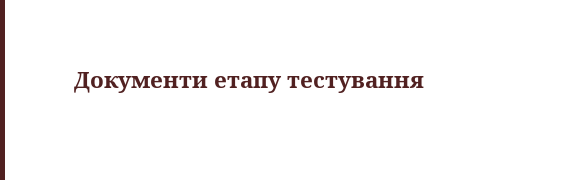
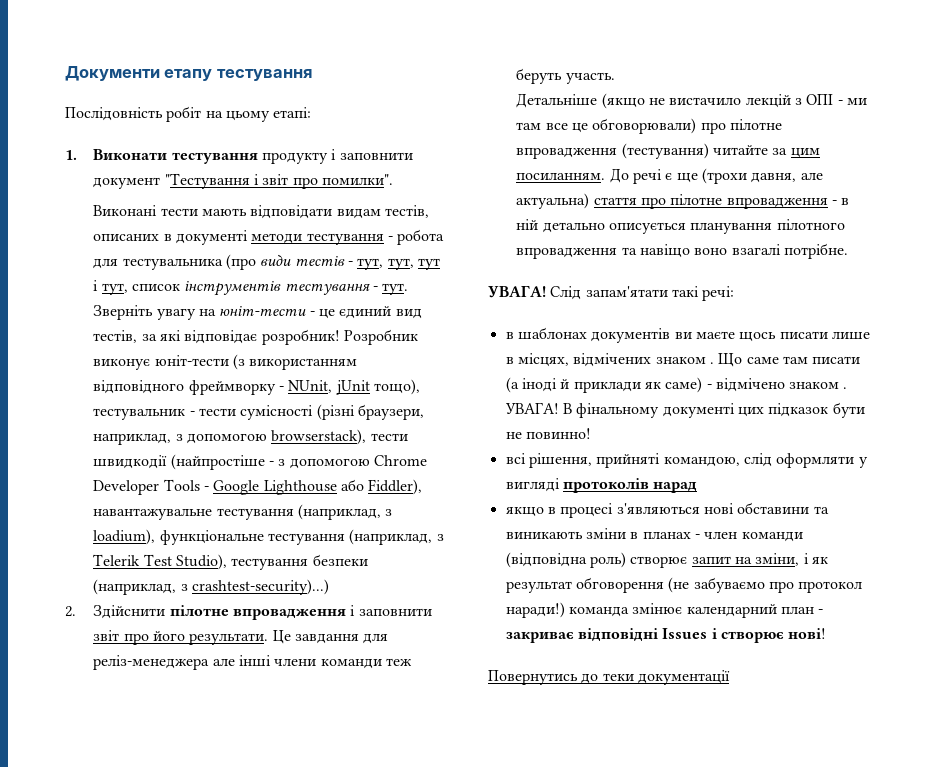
+ Послідовність робіт на цьому етапі:
+ 1. Виконати тестування продукту і заповнити документ "Тестування і звіт про помилки".
+ Виконані тести мають відповідати видам тестів, описаних в документі методи тестування - робота для тестувальника (про види тестів - тут, тут, тут і тут, cписок інструментів тестування - тут. Зверніть увагу на юніт-тести - це єдиний вид тестів, за які відповідає розробник! Розробник виконує юніт-тести (з використанням відповідного фреймворку - NUnit, jUnit тощо), тестувальник - тести сумісності (різні браузери, наприклад, з допомогою browserstack), тести швидкодії (найпростіше - з допомогою Chrome Developer Tools - Google Lighthouse або Fiddler), навантажувальне тестування (наприклад, з loadium), функціональне тестування (наприклад, з Telerik Test Studio), тестування безпеки (наприклад, з crashtest-security)...)
+ 2. Здійснити пілотне впровадження і заповнити звіт про його результати. Це завдання для реліз-менеджера але інші члени команди теж беруть участь.
+ Детальніше (якщо не вистачило лекцій з ОПІ - ми там все це обговорювали) про пілотне впровадження (тестування) читайте за цим посиланням. До речі є ще (трохи давня, але актуальна) стаття про пілотне впровадження - в ній детально описується планування пілотного впровадження та навіщо воно взагалі потрібне.
+ УВАГА! Слід запам'ятати такі речі:
+ в шаблонах документів ви маєте щось писати лише в місцях, відмічених знаком . Що саме там писати (а іноді й приклади як саме) - відмічено знаком . УВАГА! В фінальному документі цих підказок бути не повинно!
+ всі рішення, прийняті командою, слід оформляти у вигляді протоколів нарад
+ якщо в процесі з'являються нові обставини та виникають зміни в планах - член команди (відповідна роль) створює запит на зміни, і як результат обговорення (не забуваємо про протокол наради!) команда змінює календарний план - закриває відповідні Issues і створює нові!
+ Повернутись до теки документації

